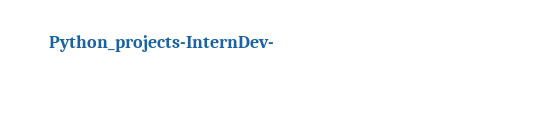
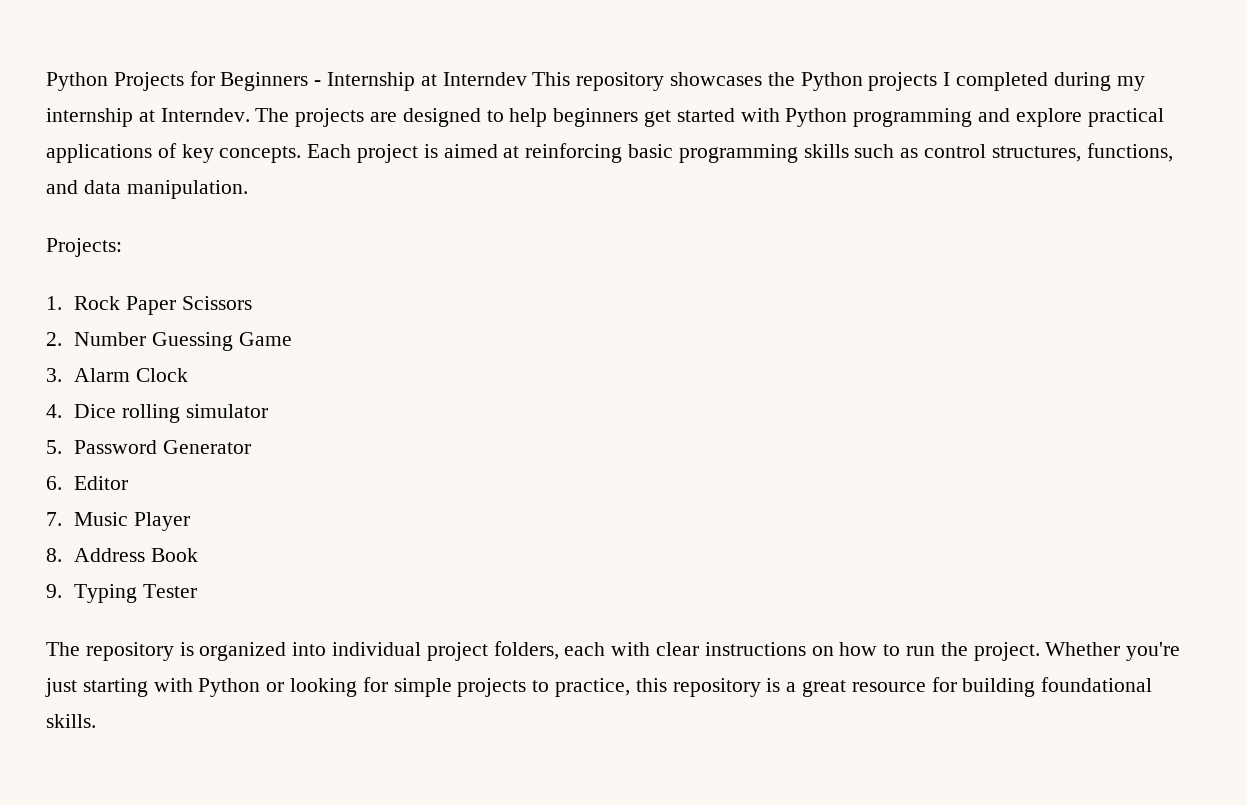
- Python_projects-InternDev-
+ Python Projects for Beginners - Internship at Interndev This repository showcases the Python projects I completed during my internship at Interndev. The projects are designed to help beginners get started with Python programming and explore practical applications of key concepts. Each project is aimed at reinforcing basic programming skills such as control structures, functions, and data manipulation.
+ Projects:
+ 1. Rock Paper Scissors
+ 2. Number Guessing Game
+ 3. Alarm Clock
+ 4. Dice rolling simulator
+ 5. Password Generator
+ 6. Editor
+ 7. Music Player
+ 8. Address Book
+ 9. Typing Tester
+ The repository is organized into individual project folders, each with clear instructions on how to run the project. Whether you're just starting with Python or looking for simple projects to practice, this repository is a great resource for building foundational skills.

